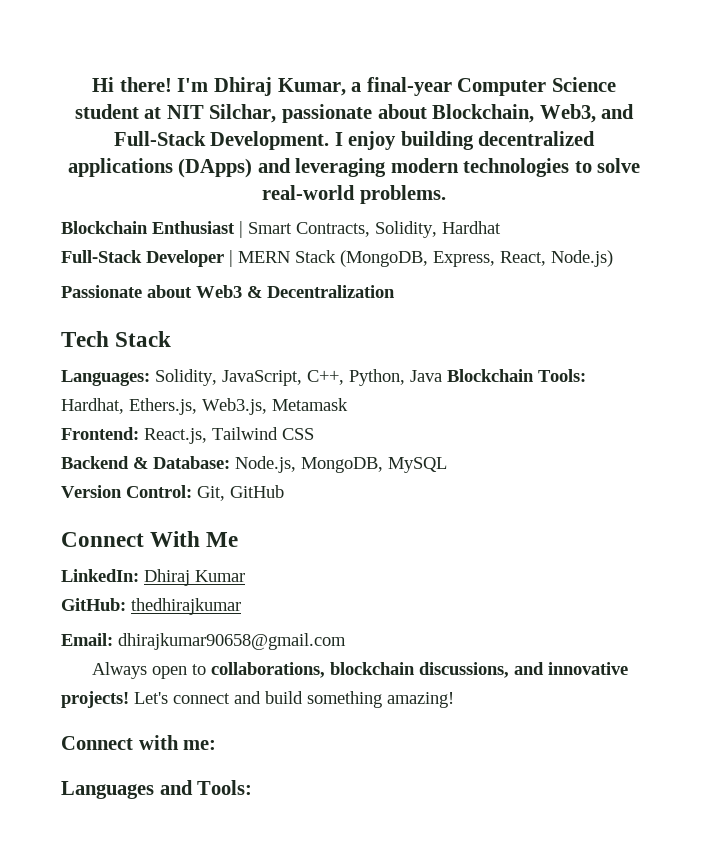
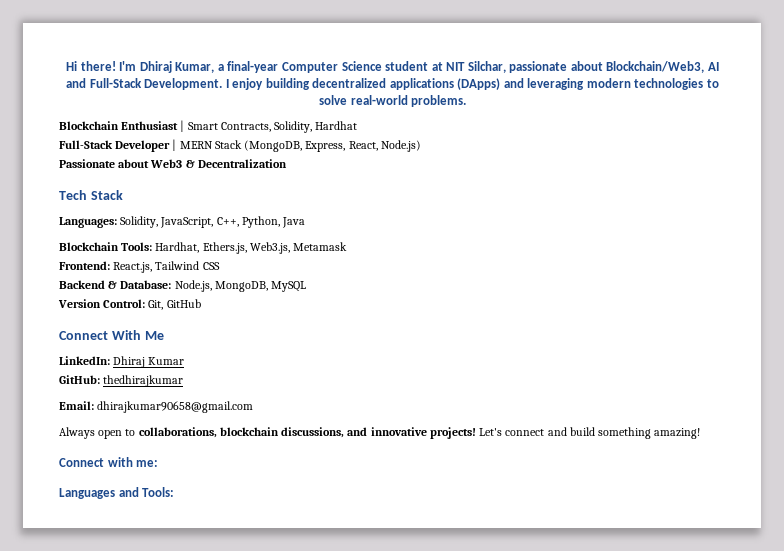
- I'm Dhiraj Kumar, a final-year Computer Science student at NIT Silchar, passionate about Blockchain, Web3, and Full-Stack Development.
+ I'm Dhiraj Kumar, a final-year Computer Science student at NIT Silchar, passionate about Blockchain/Web3, AI and Full-Stack Development.
- Languages: Solidity, JavaScript, C++, Python, Java Blockchain Tools: Hardhat, Ethers.js, Web3.js, Metamask
+ Languages: Solidity, JavaScript, C++, Python, Java
+ Blockchain Tools: Hardhat, Ethers.js, Web3.js, Metamask

